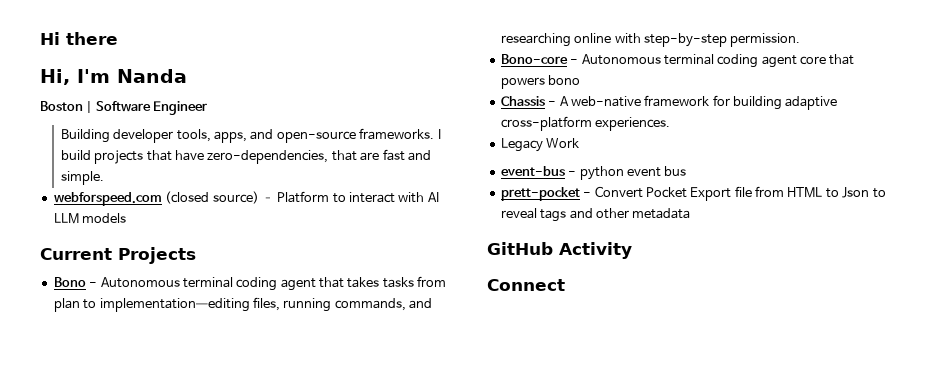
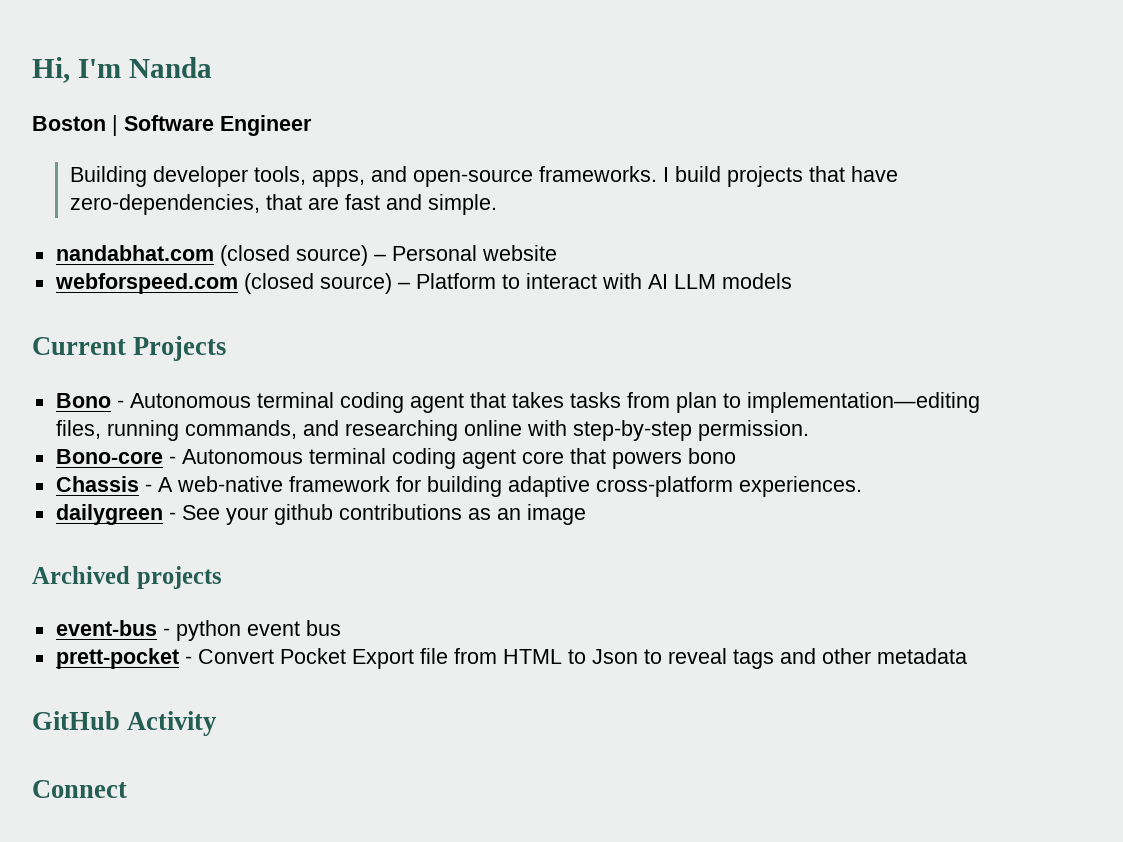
- Hi there
+ nandabhat.com (closed source) – Personal website
- Legacy Work
+ dailygreen - See your github contributions as an image
+ Archived projects

